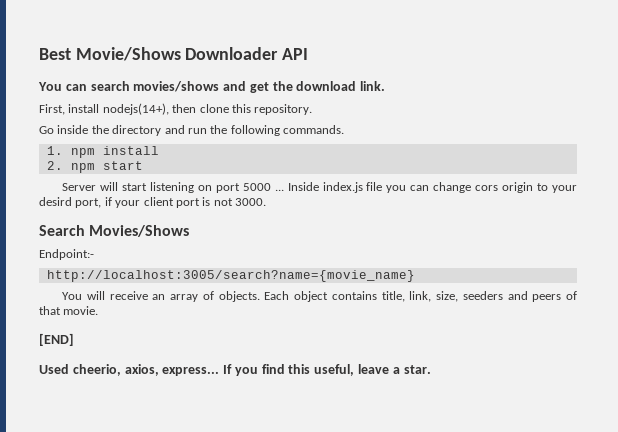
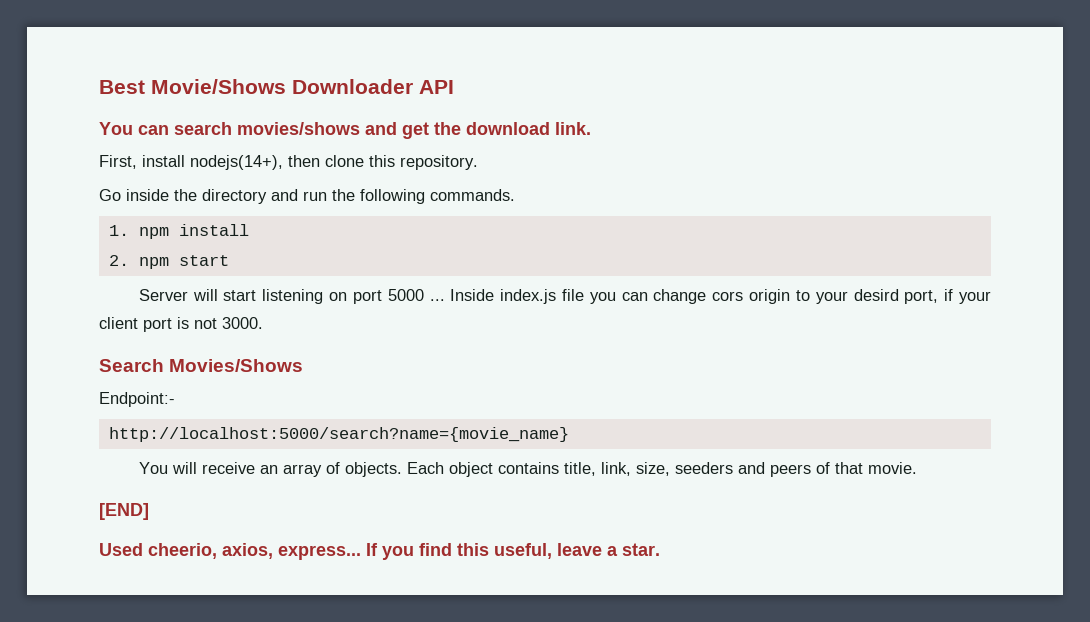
- http://localhost:3005/search?name={movie_name}
+ http://localhost:5000/search?name={movie_name}

